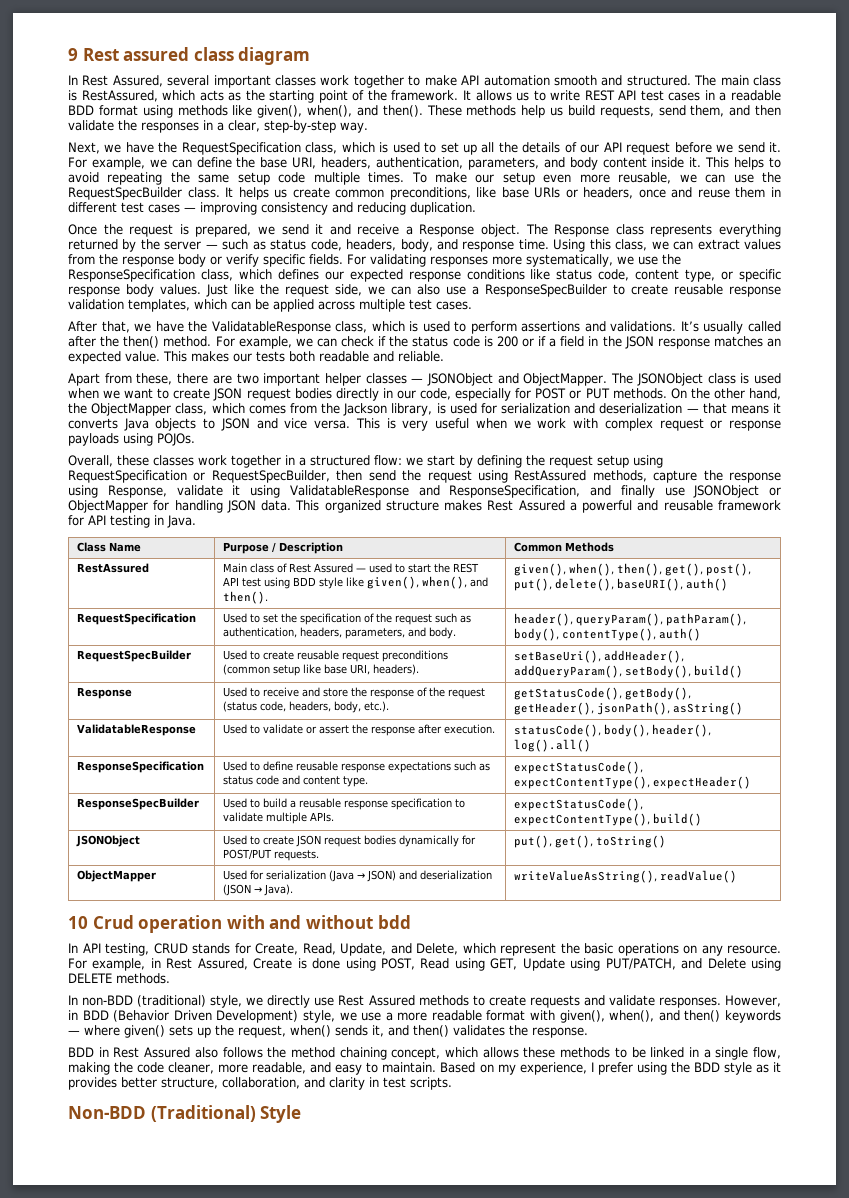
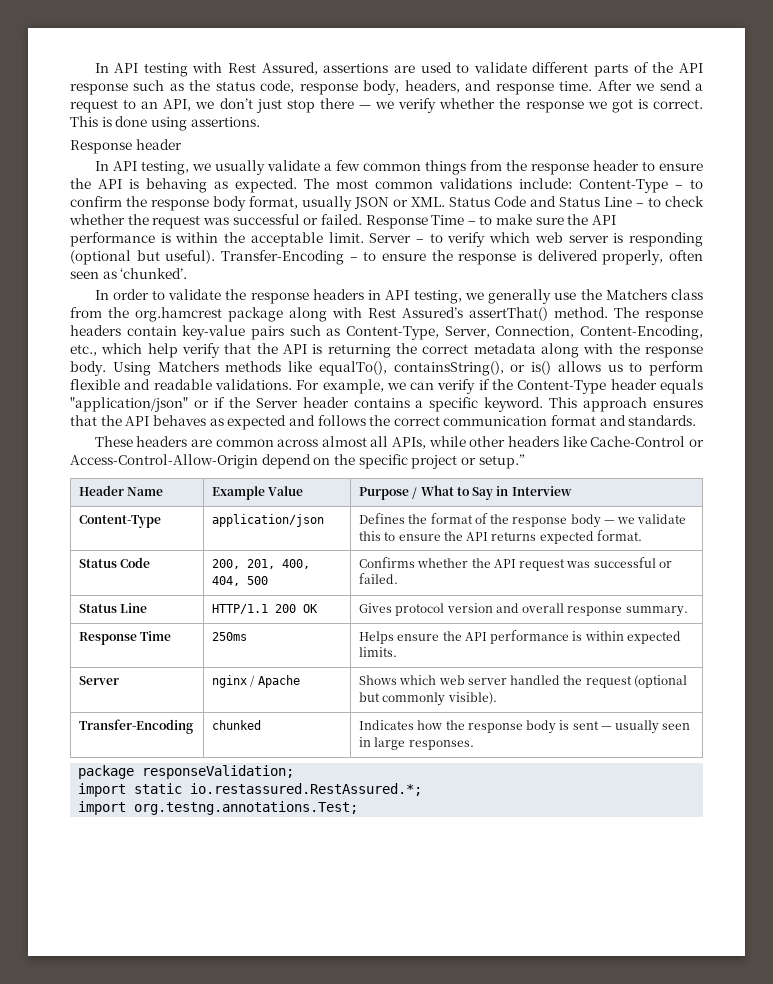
- 9 Rest assured class diagram
- In Rest Assured, several important classes work together to make API automation smooth and structured. The main class is RestAssured, which acts as the starting point of the framework. It allows us to write REST API test cases in a readable BDD format using methods like given(), when(), and then(). These methods help us build requests, send them, and then validate the responses in a clear, step-by-step way.
- Next, we have the RequestSpecification class, which is used to set up all the details of our API request before we send it. For example, we can define the base URI, headers, authentication, parameters, and body content inside it. This helps to avoid repeating the same setup code multiple times. To make our setup even more reusable, we can use the RequestSpecBuilder class. It helps us create common preconditions, like base URIs or headers, once and reuse them in different test cases — improving consistency and reducing duplication.
- Once the request is prepared, we send it and receive a Response object. The Response class represents everything returned by the server — such as status code, headers, body, and response time. Using this class, we can extract values from the response body or verify specific fields. For validating responses more systematically, we use the ResponseSpecification class, which defines our expected response conditions like status code, content type, or specific response body values. Just like the request side, we can also use a ResponseSpecBuilder to create reusable response validation templates, which can be applied across multiple test cases.
- After that, we have the ValidatableResponse class, which is used to perform assertions and validations. It’s usually called after the then() method. For example, we can check if the status code is 200 or if a field in the JSON response matches an expected value. This makes our tests both readable and reliable.
- Apart from these, there are two important helper classes — JSONObject and ObjectMapper. The JSONObject class is used when we want to create JSON request bodies directly in our code, especially for POST or PUT methods. On the other hand, the ObjectMapper class, which comes from the Jackson library, is used for serialization and deserialization — that means it converts Java objects to JSON and vice versa. This is very useful when we work with complex request or response payloads using POJOs.
- Overall, these classes work together in a structured flow: we start by defining the request setup using RequestSpecification or RequestSpecBuilder, then send the request using RestAssured methods, capture the response using Response, validate it using ValidatableResponse and ResponseSpecification, and finally use JSONObject or ObjectMapper for handling JSON data. This organized structure makes Rest Assured a powerful and reusable framework for API testing in Java.
- Class Name | Purpose / Description | Common Methods
- RestAssured | Main class of Rest Assured — used to start the REST API test using BDD style like given(), when(), and then(). | given(), when(), then(), get(), post(), put(), delete(), baseURI(), auth()
- RequestSpecification | Used to set the specification of the request such as authentication, headers, parameters, and body. | header(), queryParam(), pathParam(), body(), contentType(), auth()
- RequestSpecBuilder | Used to create reusable request preconditions (common setup like base URI, headers). | setBaseUri(), addHeader(), addQueryParam(), setBody(), build()
- Response | Used to receive and store the response of the request (status code, headers, body, etc.). | getStatusCode(), getBody(), getHeader(), jsonPath(), asString()
- ValidatableResponse | Used to validate or assert the response after execution. | statusCode(), body(), header(), log().all()
- ResponseSpecification | Used to define reusable response expectations such as status code and content type. | expectStatusCode(), expectContentType(), expectHeader()
- ResponseSpecBuilder | Used to build a reusable response specification to validate multiple APIs. | expectStatusCode(), expectContentType(), build()
- JSONObject | Used to create JSON request bodies dynamically for POST/PUT requests. | put(), get(), toString()
- ObjectMapper | Used for serialization (Java → JSON) and deserialization (JSON → Java). | writeValueAsString(), readValue()
- 10 Crud operation with and without bdd
- In API testing, CRUD stands for Create, Read, Update, and Delete, which represent the basic operations on any resource. For example, in Rest Assured, Create is done using POST, Read using GET, Update using PUT/PATCH, and Delete using DELETE methods.
- In non-BDD (traditional) style, we directly use Rest Assured methods to create requests and validate responses. However, in BDD (Behavior Driven Development) style, we use a more readable format with given(), when(), and then() keywords — where given() sets up the request, when() sends it, and then() validates the response.
- BDD in Rest Assured also follows the method chaining concept, which allows these methods to be linked in a single flow, making the code cleaner, more readable, and easy to maintain. Based on my experience, I prefer using the BDD style as it provides better structure, collaboration, and clarity in test scripts.
- Non-BDD (Traditional) Style
+ In API testing with Rest Assured, assertions are used to validate different parts of the API response such as the status code, response body, headers, and response time. After we send a request to an API, we don’t just stop there — we verify whether the response we got is correct. This is done using assertions.
+ Response header
+ In API testing, we usually validate a few common things from the response header to ensure the API is behaving as expected. The most common validations include: Content-Type – to confirm the response body format, usually JSON or XML. Status Code and Status Line – to check whether the request was successful or failed. Response Time – to make sure the API performance is within the acceptable limit. Server – to verify which web server is responding (optional but useful). Transfer-Encoding – to ensure the response is delivered properly, often seen as ‘chunked’.
+ In order to validate the response headers in API testing, we generally use the Matchers class from the org.hamcrest package along with Rest Assured’s assertThat() method. The response headers contain key-value pairs such as Content-Type, Server, Connection, Content-Encoding, etc., which help verify that the API is returning the correct metadata along with the response body. Using Matchers methods like equalTo(), containsString(), or is() allows us to perform flexible and readable validations. For example, we can verify if the Content-Type header equals "application/json" or if the Server header contains a specific keyword. This approach ensures that the API behaves as expected and follows the correct communication format and standards.
+ These headers are common across almost all APIs, while other headers like Cache-Control or Access-Control-Allow-Origin depend on the specific project or setup.”
+ Header Name | Example Value | Purpose / What to Say in Interview
+ Content-Type | application/json | Defines the format of the response body — we validate this to ensure the API returns expected format.
+ Status Code | 200, 201, 400, 404, 500 | Confirms whether the API request was successful or failed.
+ Status Line | HTTP/1.1 200 OK | Gives protocol version and overall response summary.
+ Response Time | 250ms | Helps ensure the API performance is within expected limits.
+ Server | nginx / Apache | Shows which web server handled the request (optional but commonly visible).
+ Transfer-Encoding | chunked | Indicates how the response body is sent — usually seen in large responses.
+ package responseValidation;
+ import static io.restassured.RestAssured.*;
+ import org.testng.annotations.Test;

